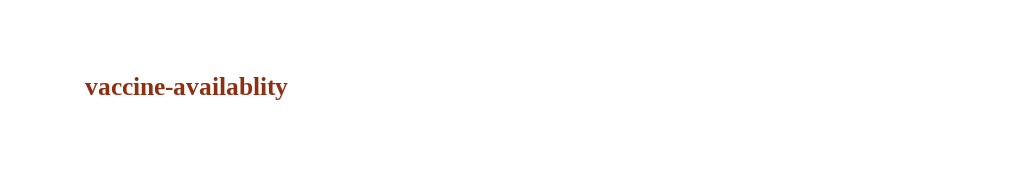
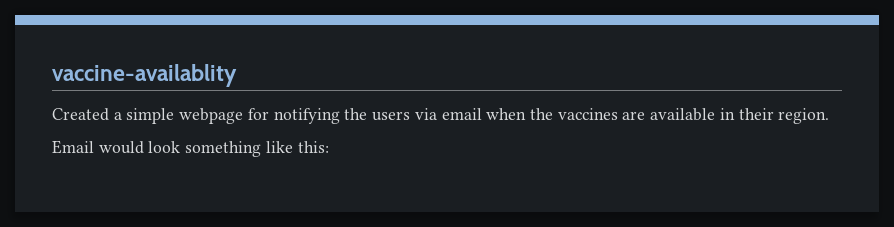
+ Created a simple webpage for notifying the users via email when the vaccines are available in their region.
+ Email would look something like this:

